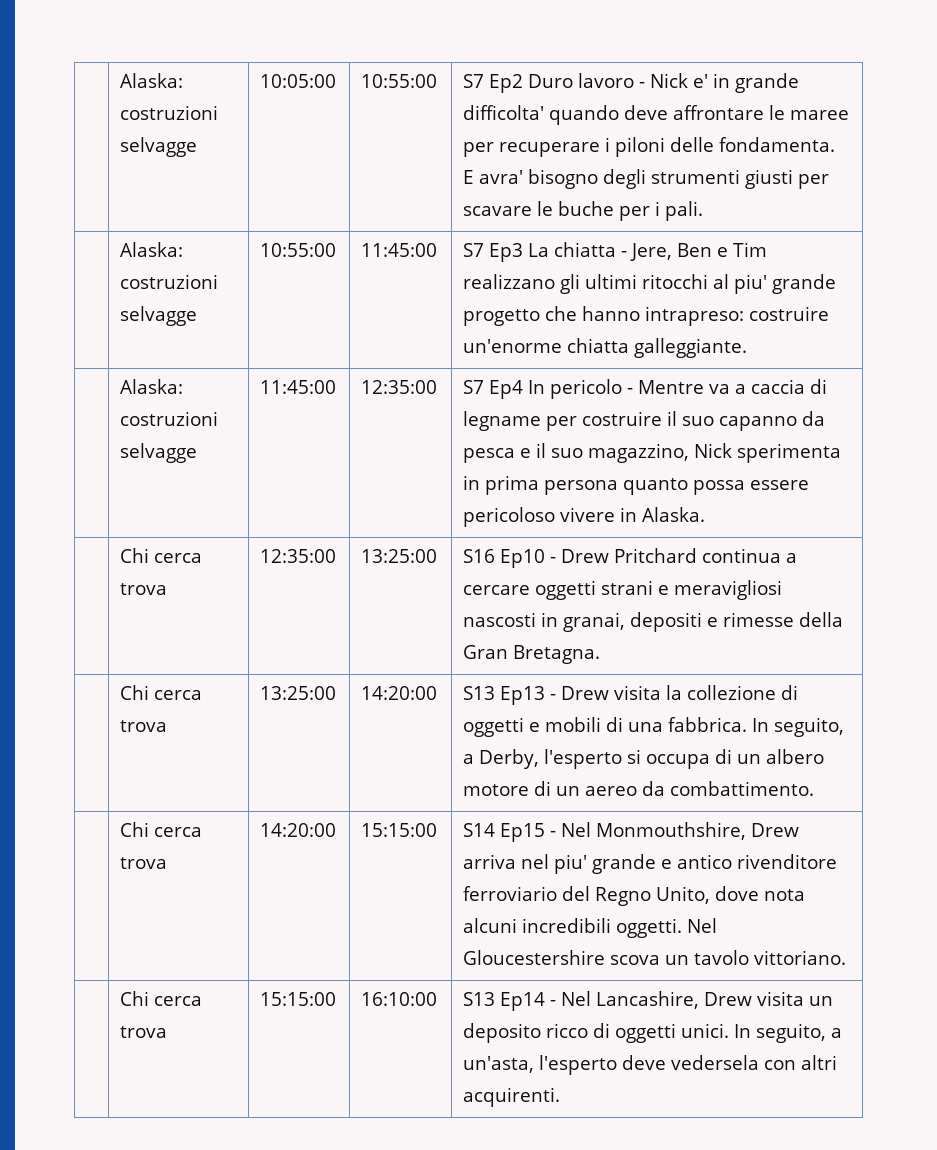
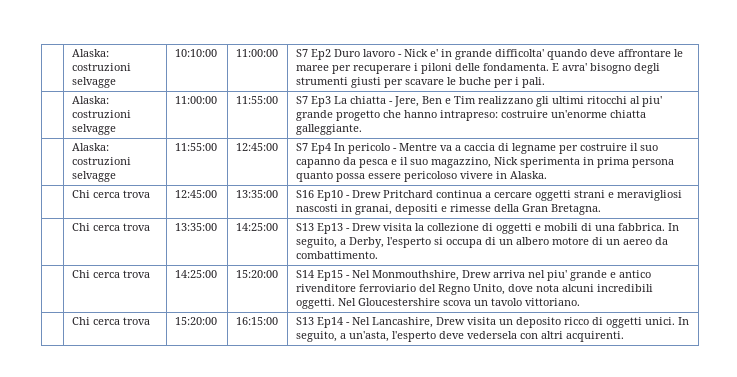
- | Alaska: costruzioni selvagge | 10:05:00 | 10:55:00 | S7 Ep2 Duro lavoro - Nick e' in grande difficolta' quando deve affrontare le maree per recuperare i piloni delle fondamenta. E avra' bisogno degli strumenti giusti per scavare le buche per i pali.
+ | Alaska: costruzioni selvagge | 10:10:00 | 11:00:00 | S7 Ep2 Duro lavoro - Nick e' in grande difficolta' quando deve affrontare le maree per recuperare i piloni delle fondamenta. E avra' bisogno degli strumenti giusti per scavare le buche per i pali.
- | Alaska: costruzioni selvagge | 10:55:00 | 11:45:00 | S7 Ep3 La chiatta - Jere, Ben e Tim realizzano gli ultimi ritocchi al piu' grande progetto che hanno intrapreso: costruire un'enorme chiatta galleggiante.
+ | Alaska: costruzioni selvagge | 11:00:00 | 11:55:00 | S7 Ep3 La chiatta - Jere, Ben e Tim realizzano gli ultimi ritocchi al piu' grande progetto che hanno intrapreso: costruire un'enorme chiatta galleggiante.
- | Alaska: costruzioni selvagge | 11:45:00 | 12:35:00 | S7 Ep4 In pericolo - Mentre va a caccia di legname per costruire il suo capanno da pesca e il suo magazzino, Nick sperimenta in prima persona quanto possa essere pericoloso vivere in Alaska.
+ | Alaska: costruzioni selvagge | 11:55:00 | 12:45:00 | S7 Ep4 In pericolo - Mentre va a caccia di legname per costruire il suo capanno da pesca e il suo magazzino, Nick sperimenta in prima persona quanto possa essere pericoloso vivere in Alaska.
- | Chi cerca trova | 12:35:00 | 13:25:00 | S16 Ep10 - Drew Pritchard continua a cercare oggetti strani e meravigliosi nascosti in granai, depositi e rimesse della Gran Bretagna.
+ | Chi cerca trova | 12:45:00 | 13:35:00 | S16 Ep10 - Drew Pritchard continua a cercare oggetti strani e meravigliosi nascosti in granai, depositi e rimesse della Gran Bretagna.
- | Chi cerca trova | 13:25:00 | 14:20:00 | S13 Ep13 - Drew visita la collezione di oggetti e mobili di una fabbrica. In seguito, a Derby, l'esperto si occupa di un albero motore di un aereo da combattimento.
+ | Chi cerca trova | 13:35:00 | 14:25:00 | S13 Ep13 - Drew visita la collezione di oggetti e mobili di una fabbrica. In seguito, a Derby, l'esperto si occupa di un albero motore di un aereo da combattimento.
- | Chi cerca trova | 14:20:00 | 15:15:00 | S14 Ep15 - Nel Monmouthshire, Drew arriva nel piu' grande e antico rivenditore ferroviario del Regno Unito, dove nota alcuni incredibili oggetti. Nel Gloucestershire scova un tavolo vittoriano.
+ | Chi cerca trova | 14:25:00 | 15:20:00 | S14 Ep15 - Nel Monmouthshire, Drew arriva nel piu' grande e antico rivenditore ferroviario del Regno Unito, dove nota alcuni incredibili oggetti. Nel Gloucestershire scova un tavolo vittoriano.
- | Chi cerca trova | 15:15:00 | 16:10:00 | S13 Ep14 - Nel Lancashire, Drew visita un deposito ricco di oggetti unici. In seguito, a un'asta, l'esperto deve vedersela con altri acquirenti.
+ | Chi cerca trova | 15:20:00 | 16:15:00 | S13 Ep14 - Nel Lancashire, Drew visita un deposito ricco di oggetti unici. In seguito, a un'asta, l'esperto deve vedersela con altri acquirenti.

